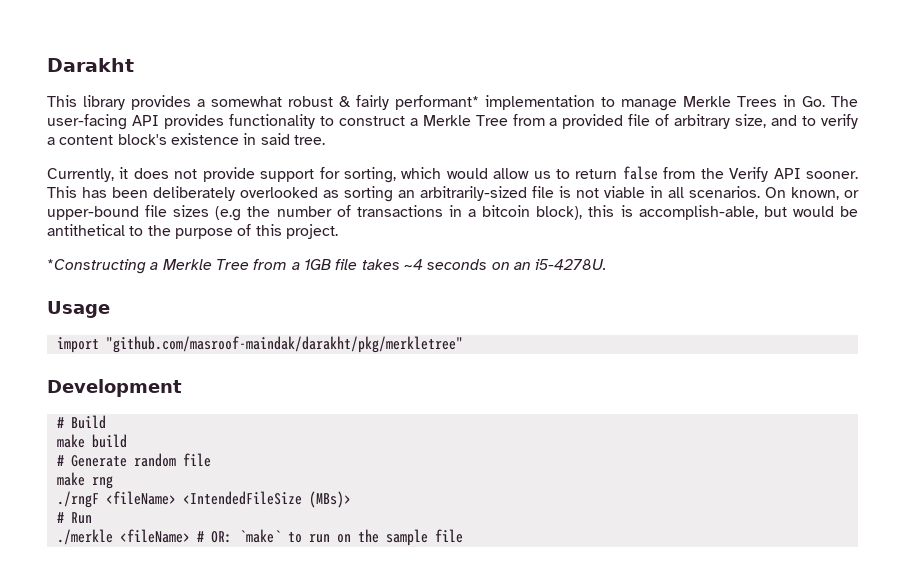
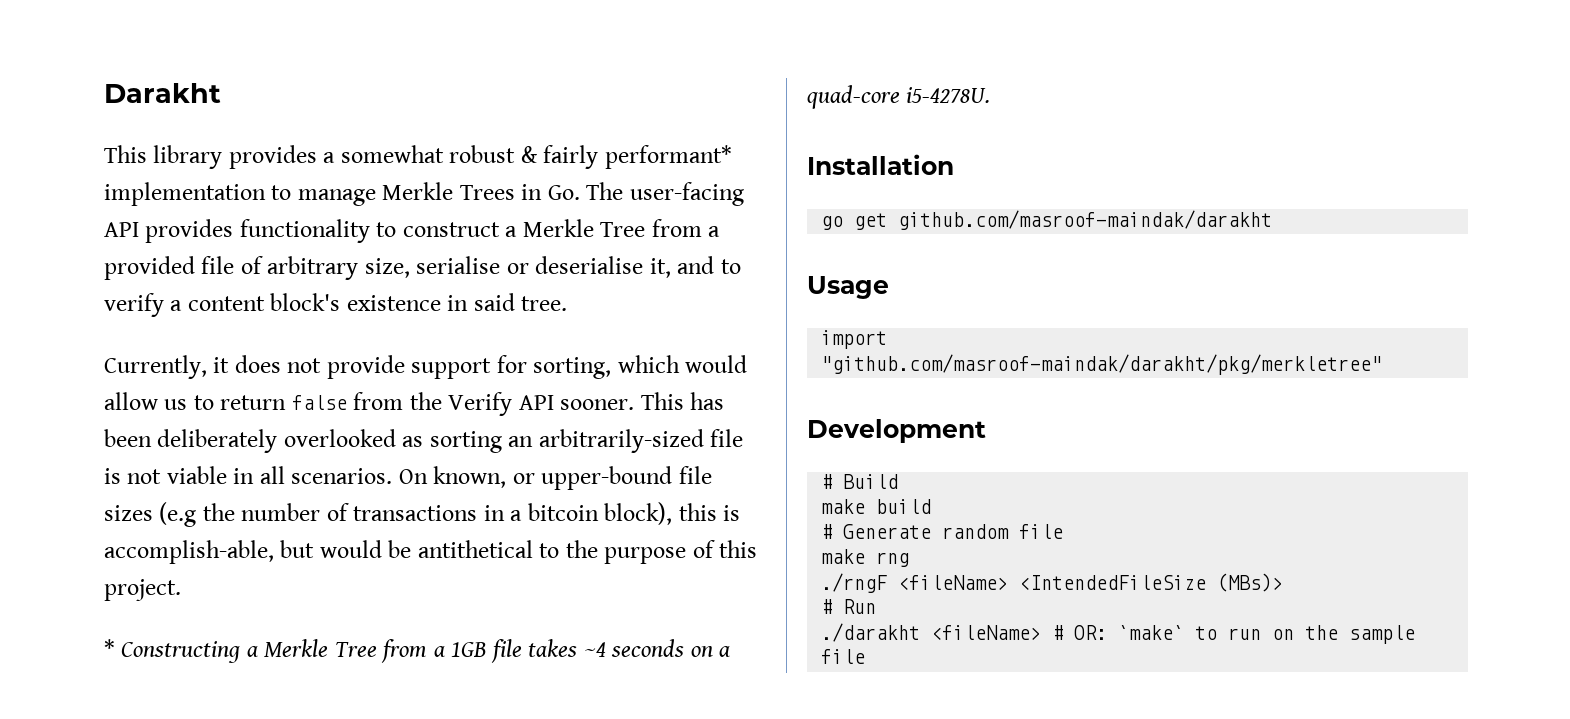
- This library provides a somewhat robust & fairly performant* implementation to manage Merkle Trees in Go. The user-facing API provides functionality to construct a Merkle Tree from a provided file of arbitrary size, and to verify a content block's existence in said tree.
+ This library provides a somewhat robust & fairly performant* implementation to manage Merkle Trees in Go. The user-facing API provides functionality to construct a Merkle Tree from a provided file of arbitrary size, serialise or deserialise it, and to verify a content block's existence in said tree.
- *Constructing a Merkle Tree from a 1GB file takes ~4 seconds on an i5-4278U.
+ * Constructing a Merkle Tree from a 1GB file takes ~4 seconds on a quad-core i5-4278U.
+ Installation
+ go get github.com/masroof-maindak/darakht
- ./merkle <fileName> # OR: `make` to run on the sample file
+ ./darakht <fileName> # OR: `make` to run on the sample file

